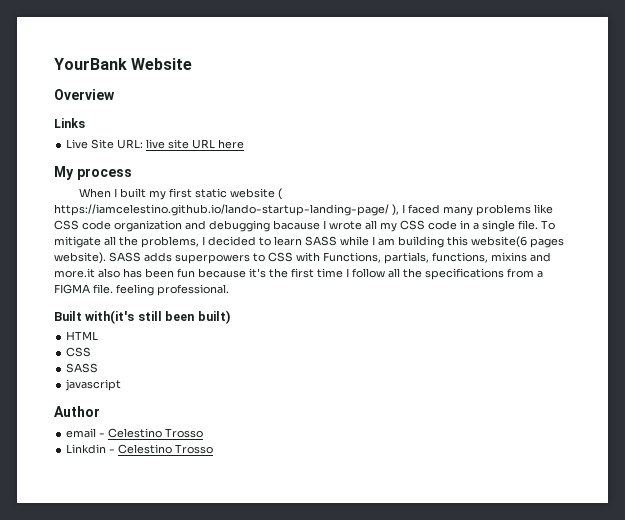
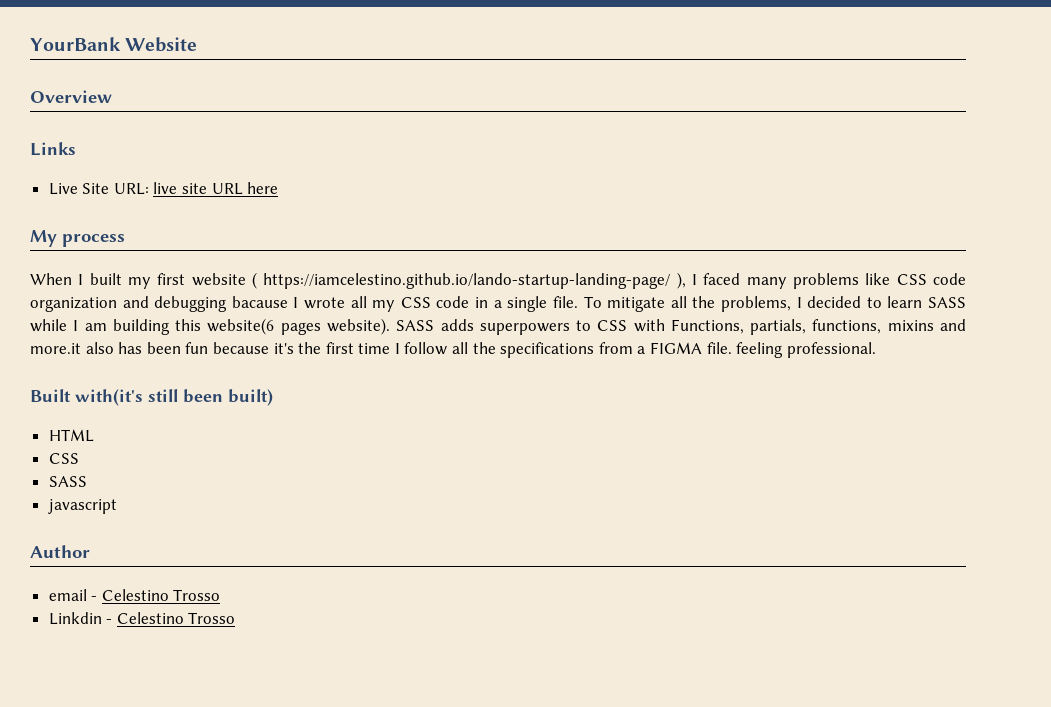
- When I built my first static website ( https://iamcelestino.github.io/lando-startup-landing-page/ ), I faced many problems like CSS code organization and debugging bacause I wrote all my CSS code in a single file.
+ When I built my first website ( https://iamcelestino.github.io/lando-startup-landing-page/ ), I faced many problems like CSS code organization and debugging bacause I wrote all my CSS code in a single file.

